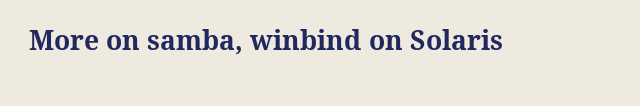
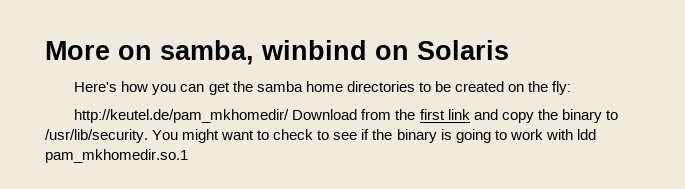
+ Here's how you can get the samba home directories to be created on the fly:
+ http://keutel.de/pam_mkhomedir/ Download from the first link and copy the binary to /usr/lib/security. You might want to check to see if the binary is going to work with ldd pam_mkhomedir.so.1

